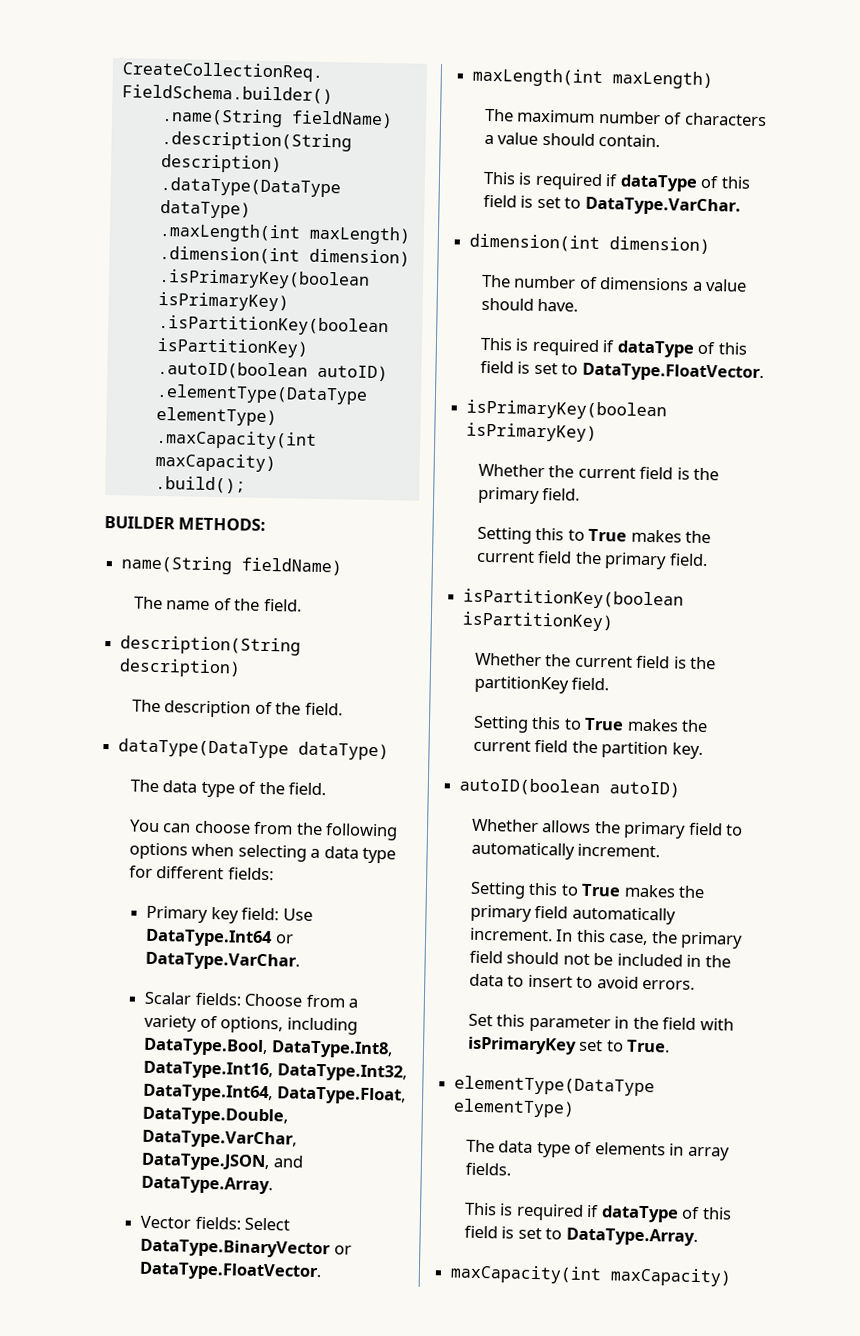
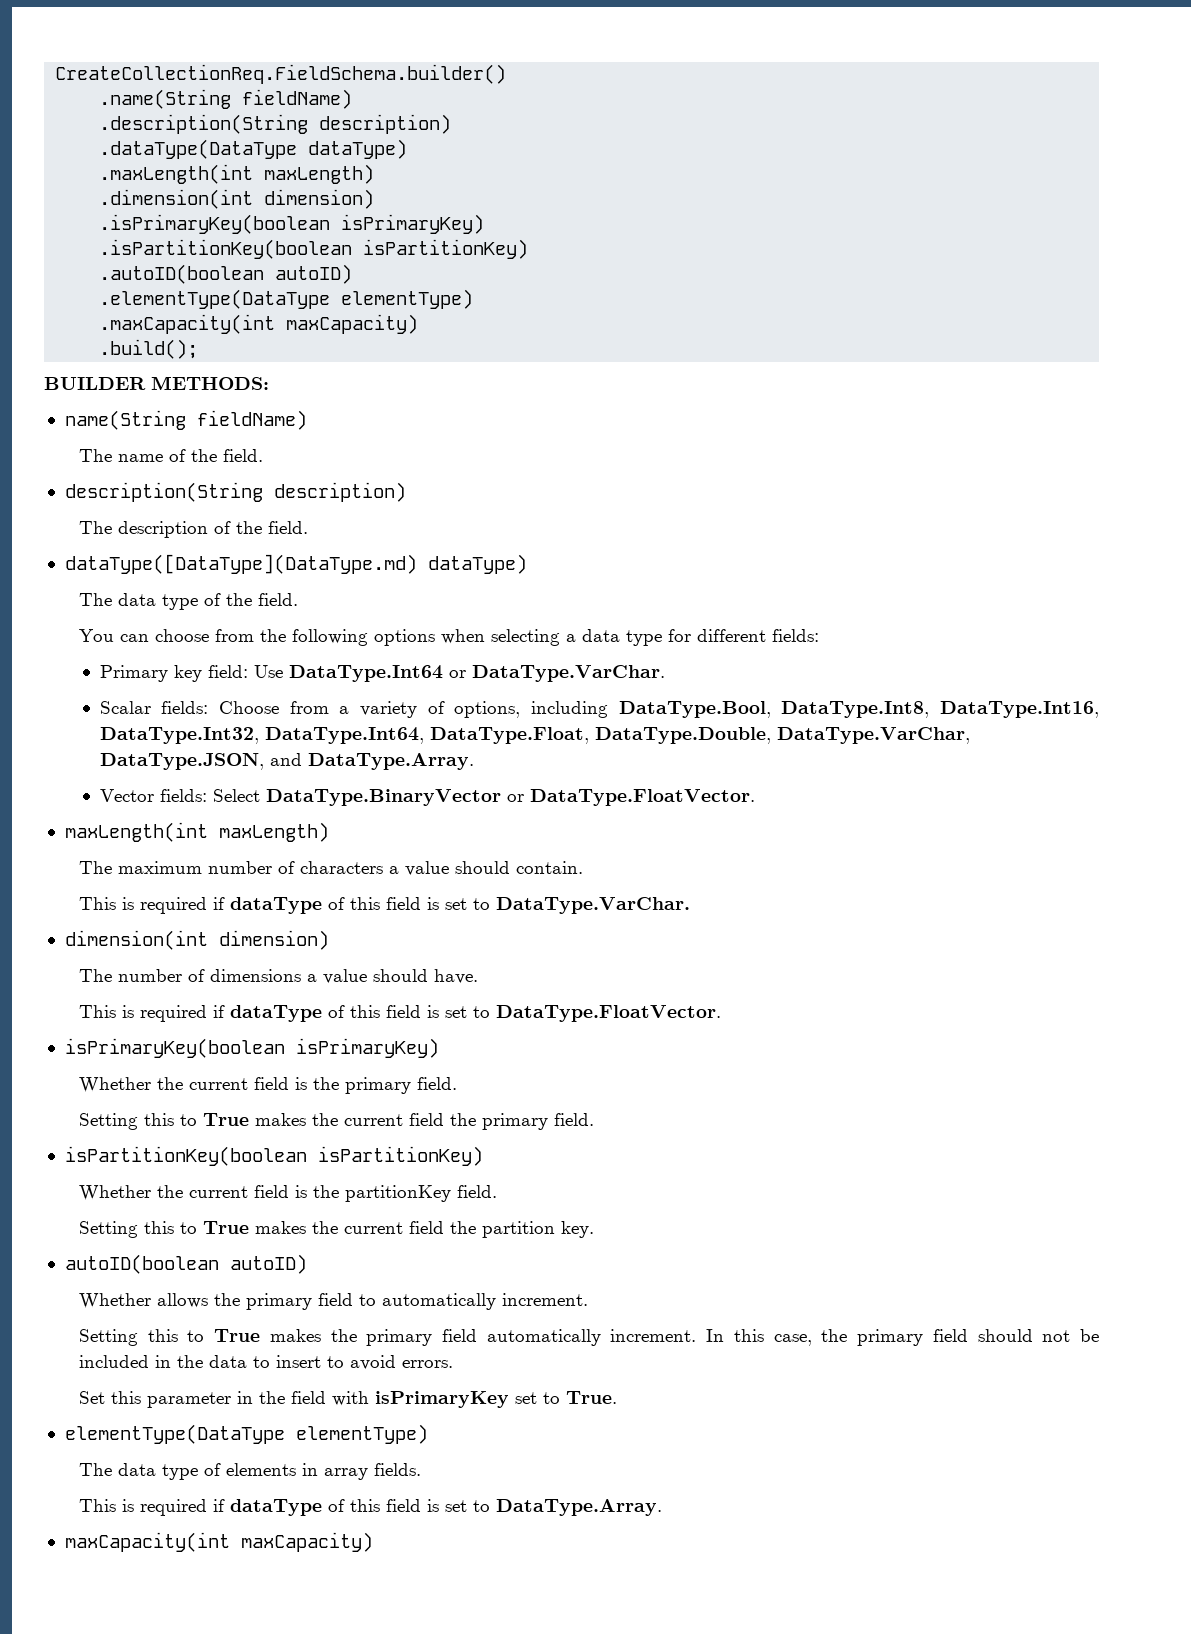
- dataType(DataType dataType)
+ dataType([DataType](DataType.md) dataType)

